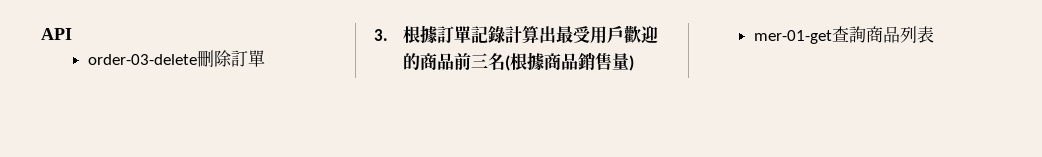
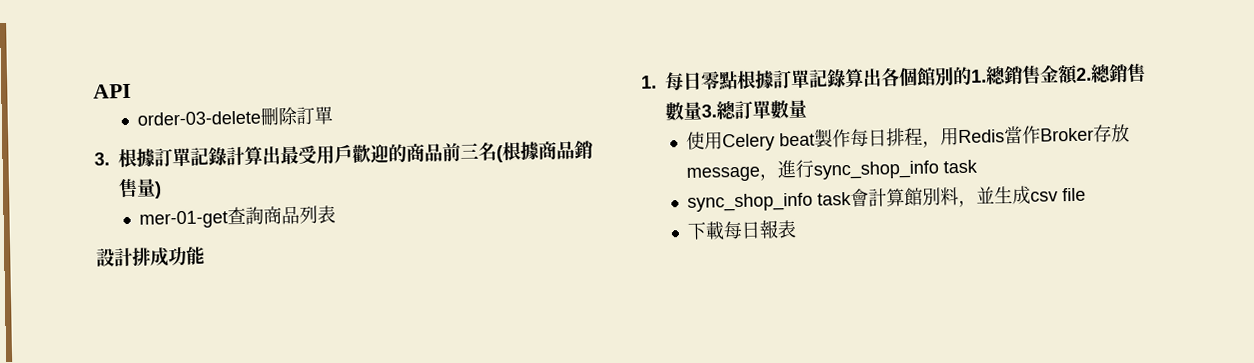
+ 設計排成功能
+ 1.每日零點根據訂單記錄算出各個館別的1.總銷售金額2.總銷售數量3.總訂單數量
+ 使用Celery beat製作每日排程，用Redis當作Broker存放message，進行sync_shop_info task
+ sync_shop_info task會計算館別料，並生成csv file
+ 下載每日報表

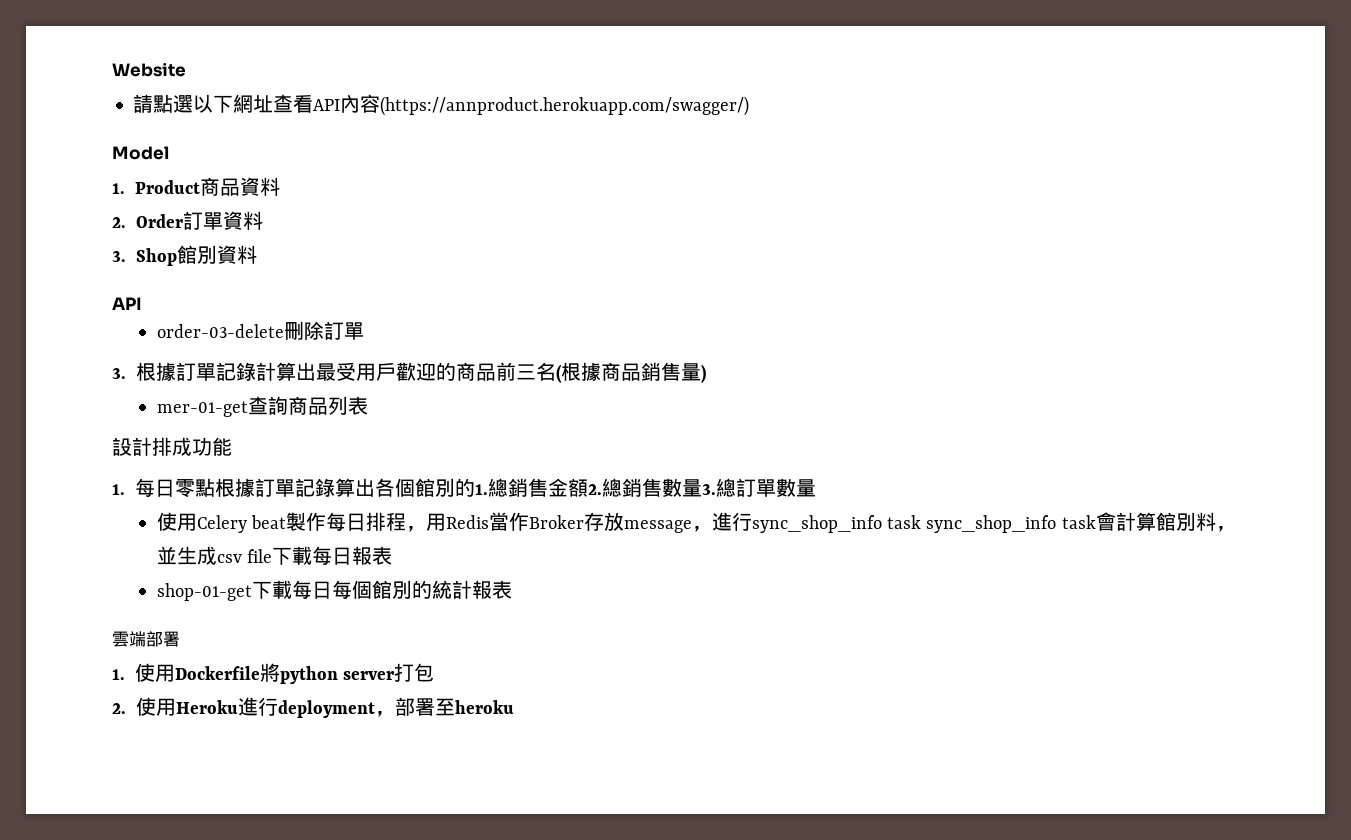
+ Website
+ 請點選以下網址查看API內容(https://annproduct.herokuapp.com/swagger/)
+ Model
+ 1. Product商品資料
+ 2. Order訂單資料
+ 3. Shop館別資料
- 使用Celery beat製作每日排程，用Redis當作Broker存放message，進行sync_shop_info task
- sync_shop_info task會計算館別料，並生成csv file
- 下載每日報表
+ 使用Celery beat製作每日排程，用Redis當作Broker存放message，進行sync_shop_info task sync_shop_info task會計算館別料，並生成csv file下載每日報表
+ shop-01-get下載每日每個館別的統計報表
+ 雲端部署
+ 1.使用Dockerfile將python server打包
+ 2.使用Heroku進行deployment，部署至heroku

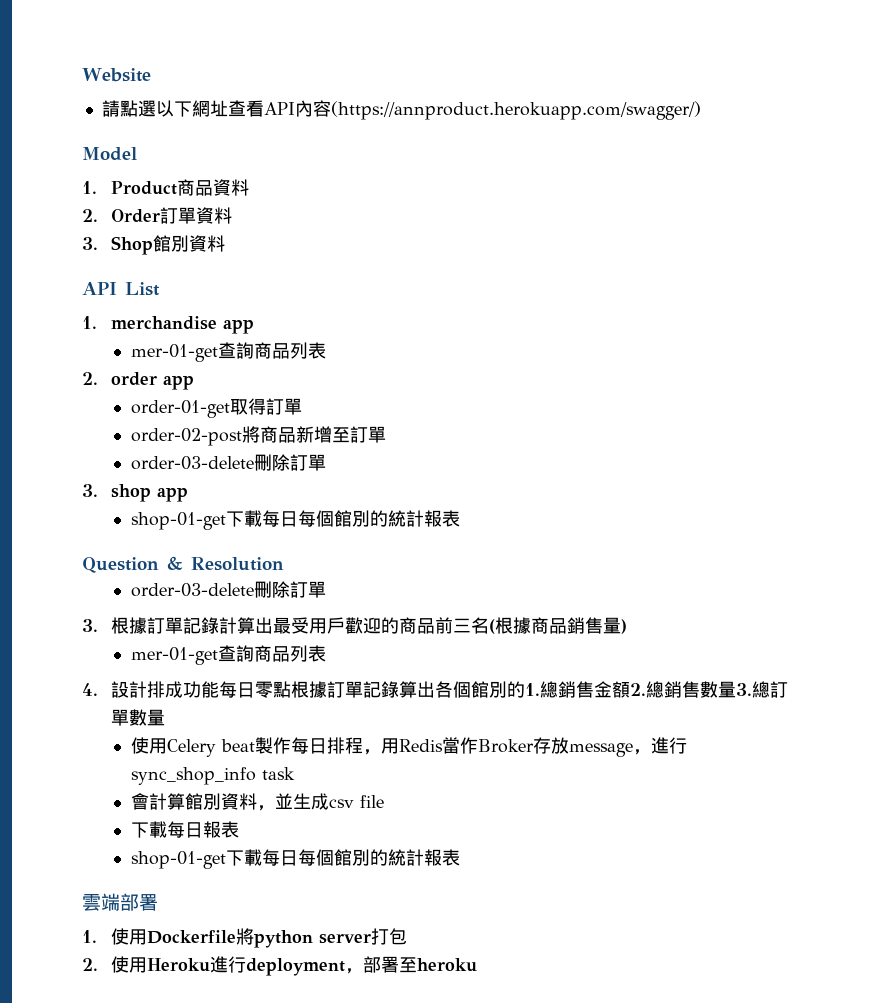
  3. Shop館別資料
- API
+ API List
+ 1. merchandise app
+ mer-01-get查詢商品列表
+ 2. order app
+ order-01-get取得訂單
+ order-02-post將商品新增至訂單
+ order-03-delete刪除訂單
+ 3. shop app
+ shop-01-get下載每日每個館別的統計報表
+ Question & Resolution
- 設計排成功能
- 1.每日零點根據訂單記錄算出各個館別的1.總銷售金額2.總銷售數量3.總訂單數量
+ 4.設計排成功能每日零點根據訂單記錄算出各個館別的1.總銷售金額2.總銷售數量3.總訂單數量
- 使用Celery beat製作每日排程，用Redis當作Broker存放message，進行sync_shop_info task sync_shop_info task會計算館別料，並生成csv file下載每日報表
+ 使用Celery beat製作每日排程，用Redis當作Broker存放message，進行sync_shop_info task
+ 會計算館別資料，並生成csv file
+ 下載每日報表

